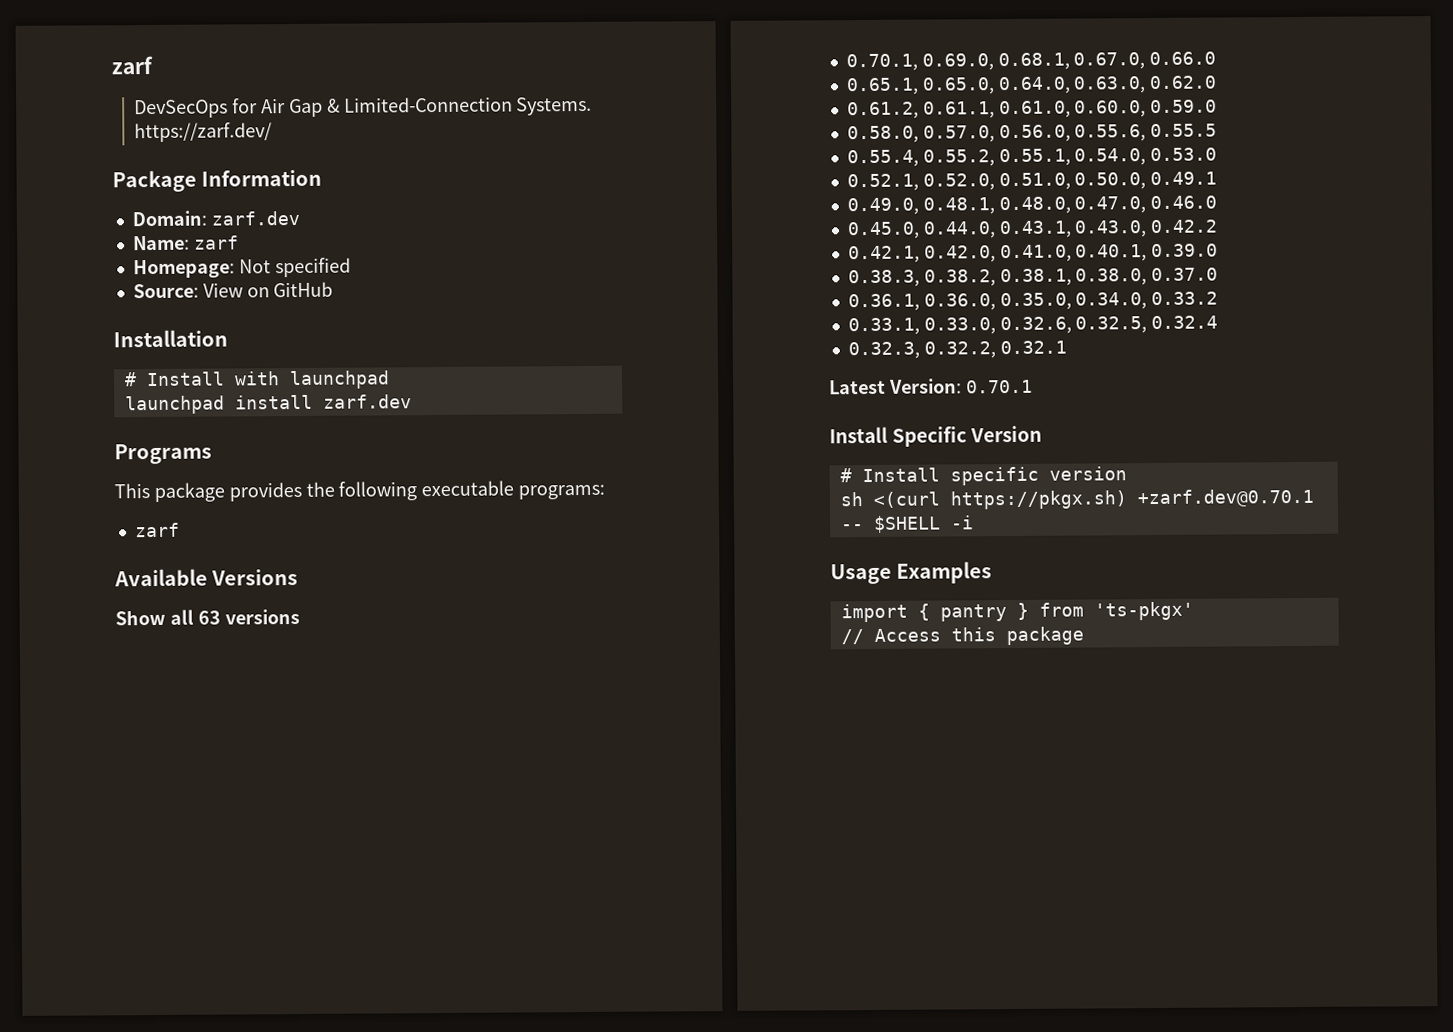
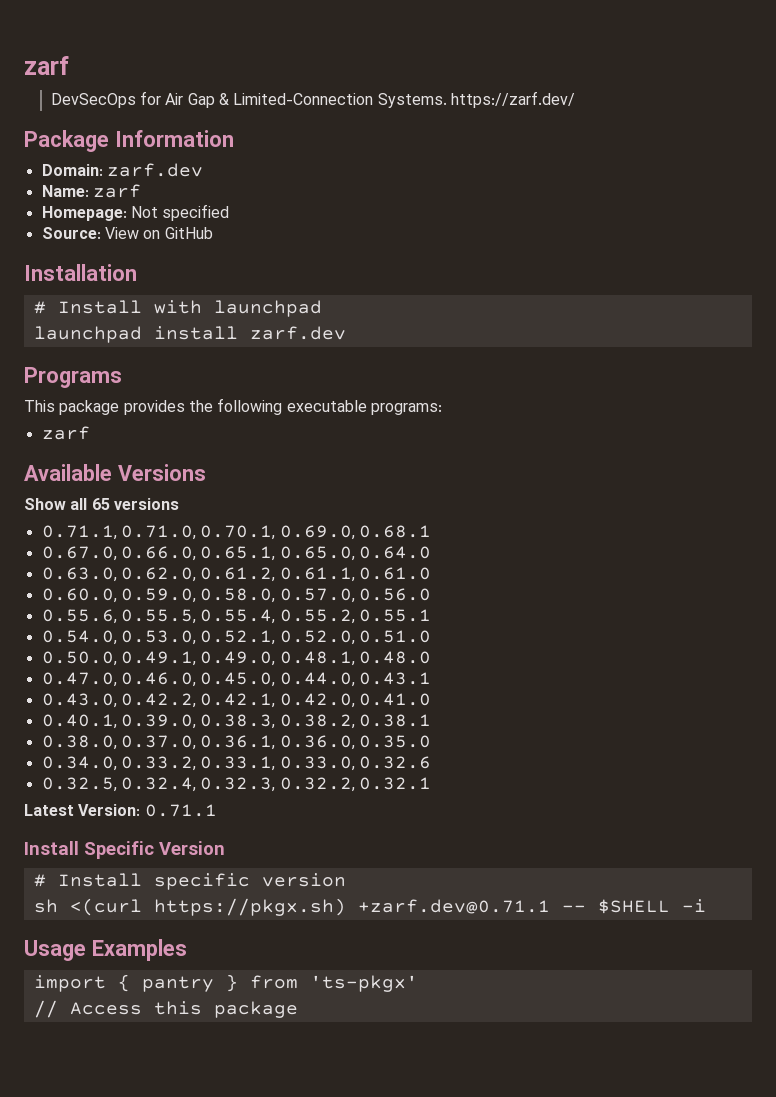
- Show all 63 versions
+ Show all 65 versions
- 0.70.1, 0.69.0, 0.68.1, 0.67.0, 0.66.0
- 0.65.1, 0.65.0, 0.64.0, 0.63.0, 0.62.0
- 0.61.2, 0.61.1, 0.61.0, 0.60.0, 0.59.0
- 0.58.0, 0.57.0, 0.56.0, 0.55.6, 0.55.5
- 0.55.4, 0.55.2, 0.55.1, 0.54.0, 0.53.0
- 0.52.1, 0.52.0, 0.51.0, 0.50.0, 0.49.1
- 0.49.0, 0.48.1, 0.48.0, 0.47.0, 0.46.0
- 0.45.0, 0.44.0, 0.43.1, 0.43.0, 0.42.2
- 0.42.1, 0.42.0, 0.41.0, 0.40.1, 0.39.0
- 0.38.3, 0.38.2, 0.38.1, 0.38.0, 0.37.0
- 0.36.1, 0.36.0, 0.35.0, 0.34.0, 0.33.2
- 0.33.1, 0.33.0, 0.32.6, 0.32.5, 0.32.4
- 0.32.3, 0.32.2, 0.32.1
+ 0.71.1, 0.71.0, 0.70.1, 0.69.0, 0.68.1
+ 0.67.0, 0.66.0, 0.65.1, 0.65.0, 0.64.0
+ 0.63.0, 0.62.0, 0.61.2, 0.61.1, 0.61.0
+ 0.60.0, 0.59.0, 0.58.0, 0.57.0, 0.56.0
+ 0.55.6, 0.55.5, 0.55.4, 0.55.2, 0.55.1
+ 0.54.0, 0.53.0, 0.52.1, 0.52.0, 0.51.0
+ 0.50.0, 0.49.1, 0.49.0, 0.48.1, 0.48.0
+ 0.47.0, 0.46.0, 0.45.0, 0.44.0, 0.43.1
+ 0.43.0, 0.42.2, 0.42.1, 0.42.0, 0.41.0
+ 0.40.1, 0.39.0, 0.38.3, 0.38.2, 0.38.1
+ 0.38.0, 0.37.0, 0.36.1, 0.36.0, 0.35.0
+ 0.34.0, 0.33.2, 0.33.1, 0.33.0, 0.32.6
+ 0.32.5, 0.32.4, 0.32.3, 0.32.2, 0.32.1
- Latest Version: 0.70.1
+ Latest Version: 0.71.1
- sh <(curl https://pkgx.sh) +zarf.dev@0.70.1 -- $SHELL -i
+ sh <(curl https://pkgx.sh) +zarf.dev@0.71.1 -- $SHELL -i

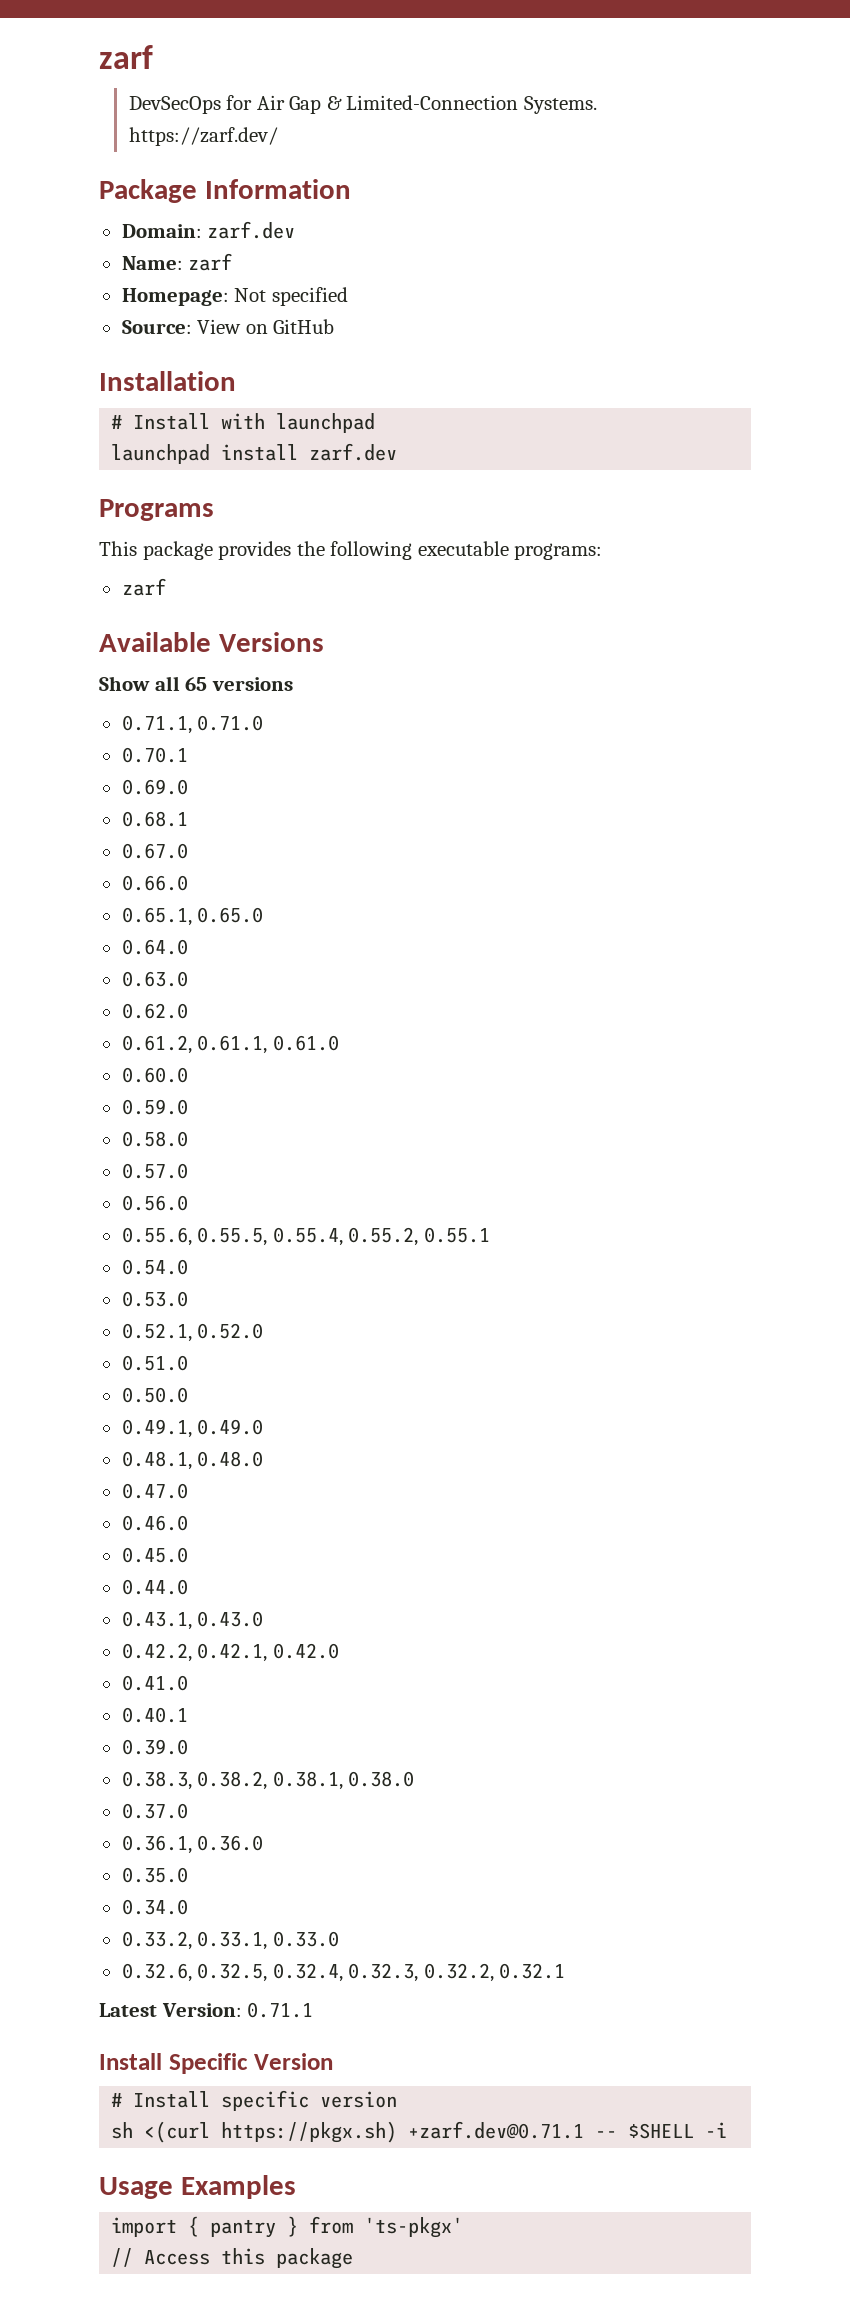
- 0.71.1, 0.71.0, 0.70.1, 0.69.0, 0.68.1
- 0.67.0, 0.66.0, 0.65.1, 0.65.0, 0.64.0
+ 0.71.1, 0.71.0
+ 0.70.1
+ 0.69.0
+ 0.68.1
+ 0.67.0
+ 0.66.0
+ 0.65.1, 0.65.0
+ 0.64.0
- 0.63.0, 0.62.0, 0.61.2, 0.61.1, 0.61.0
+ 0.63.0
+ 0.62.0
+ 0.61.2, 0.61.1, 0.61.0
- 0.60.0, 0.59.0, 0.58.0, 0.57.0, 0.56.0
+ 0.60.0
+ 0.59.0
+ 0.58.0
+ 0.57.0
+ 0.56.0
- 0.54.0, 0.53.0, 0.52.1, 0.52.0, 0.51.0
- 0.50.0, 0.49.1, 0.49.0, 0.48.1, 0.48.0
- 0.47.0, 0.46.0, 0.45.0, 0.44.0, 0.43.1
- 0.43.0, 0.42.2, 0.42.1, 0.42.0, 0.41.0
+ 0.54.0
+ 0.53.0
+ 0.52.1, 0.52.0
+ 0.51.0
+ 0.50.0
+ 0.49.1, 0.49.0
+ 0.48.1, 0.48.0
+ 0.47.0
+ 0.46.0
+ 0.45.0
+ 0.44.0
+ 0.43.1, 0.43.0
+ 0.42.2, 0.42.1, 0.42.0
+ 0.41.0
- 0.40.1, 0.39.0, 0.38.3, 0.38.2, 0.38.1
- 0.38.0, 0.37.0, 0.36.1, 0.36.0, 0.35.0
+ 0.40.1
+ 0.39.0
+ 0.38.3, 0.38.2, 0.38.1, 0.38.0
+ 0.37.0
+ 0.36.1, 0.36.0
+ 0.35.0
- 0.34.0, 0.33.2, 0.33.1, 0.33.0, 0.32.6
- 0.32.5, 0.32.4, 0.32.3, 0.32.2, 0.32.1
+ 0.34.0
+ 0.33.2, 0.33.1, 0.33.0
+ 0.32.6, 0.32.5, 0.32.4, 0.32.3, 0.32.2, 0.32.1

